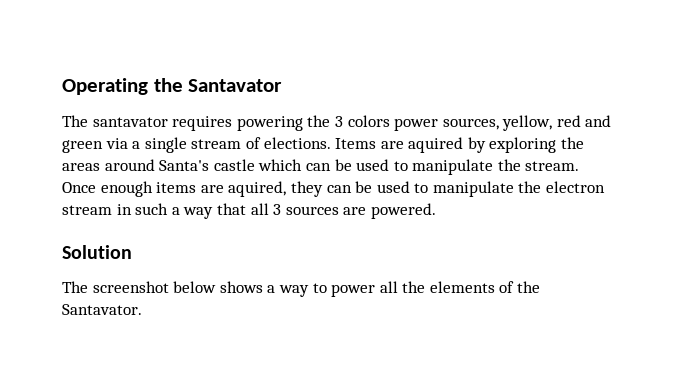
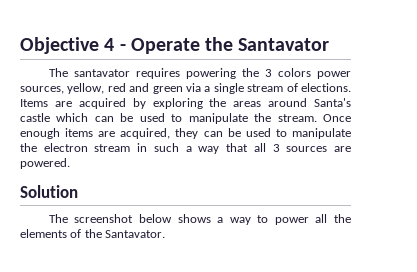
- Operating the Santavator
+ Objective 4 - Operate the Santavator
- Items are aquired by exploring the areas around Santa's castle which can be used to manipulate the stream.
+ Items are acquired by exploring the areas around Santa's castle which can be used to manipulate the stream.
- Once enough items are aquired, they can be used to manipulate the electron stream in such a way that all 3 sources are powered.
+ Once enough items are acquired, they can be used to manipulate the electron stream in such a way that all 3 sources are powered.

